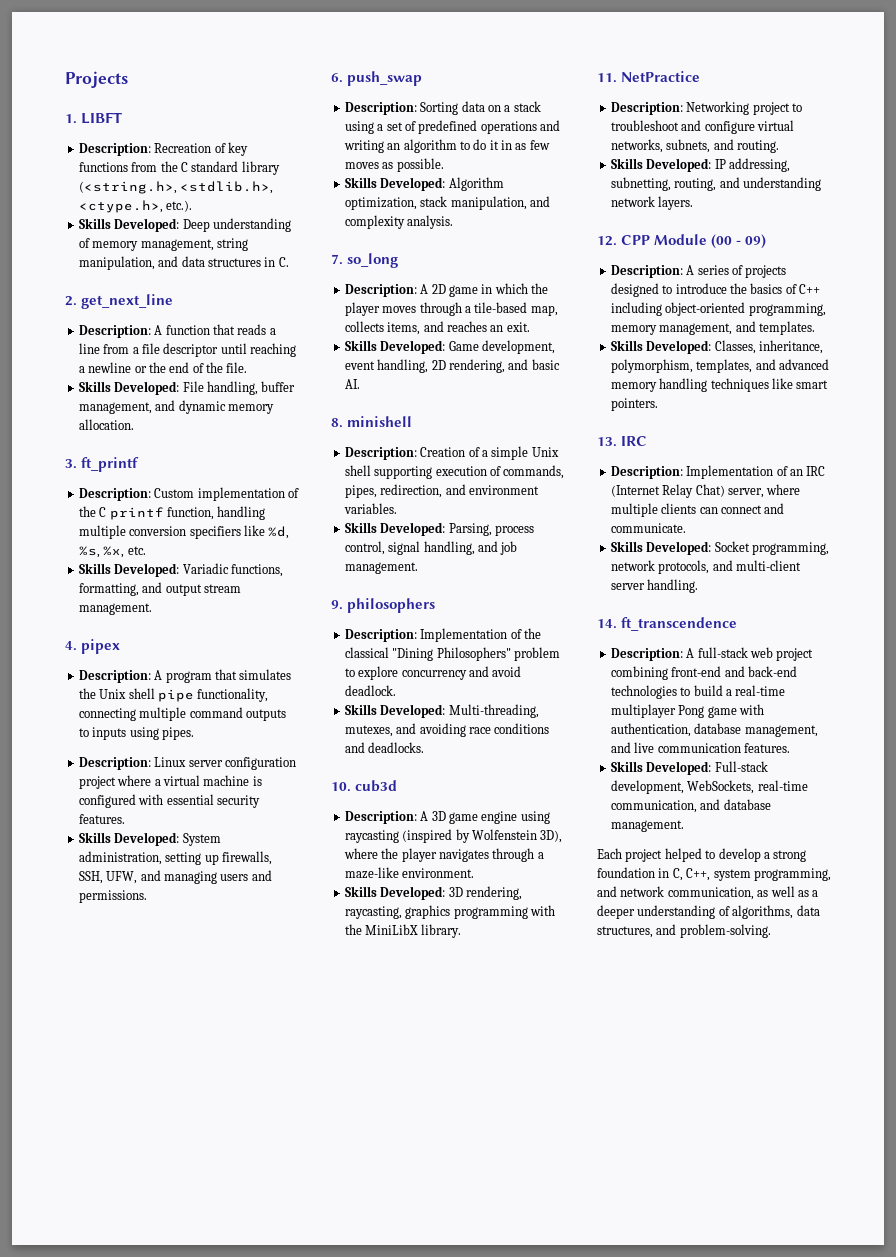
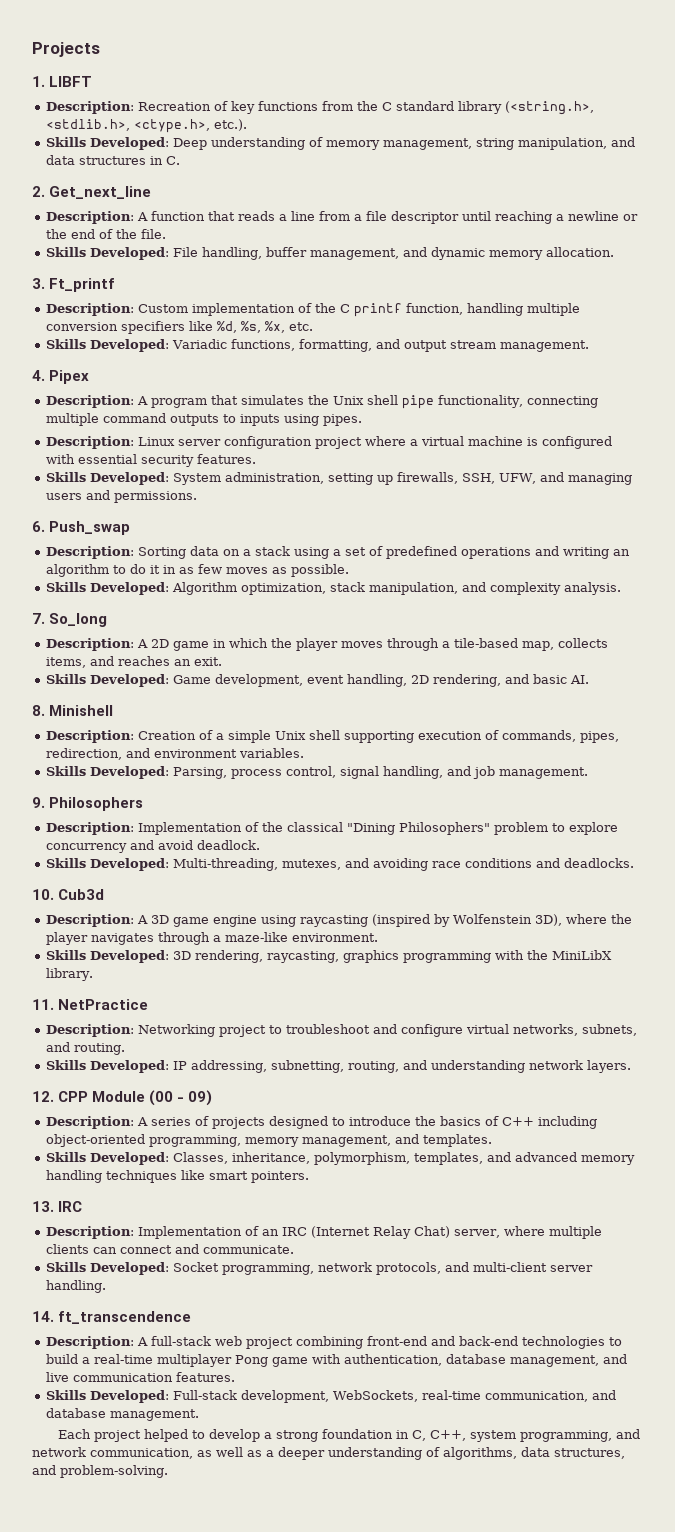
- 2. get_next_line
+ 2. Get_next_line
- 3. ft_printf
+ 3. Ft_printf
- 4. pipex
+ 4. Pipex
- 6. push_swap
+ 6. Push_swap
- 7. so_long
+ 7. So_long
- 8. minishell
+ 8. Minishell
- 9. philosophers
+ 9. Philosophers
- 10. cub3d
+ 10. Cub3d

